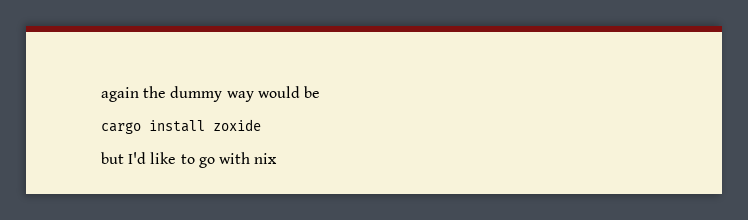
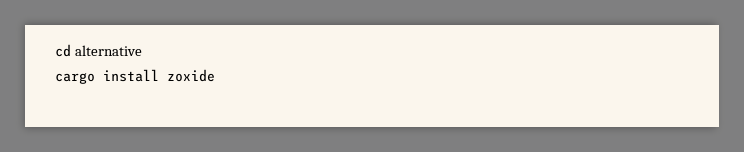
- again the dummy way would be
+ cd alternative
  cargo install zoxide
- but I'd like to go with nix

